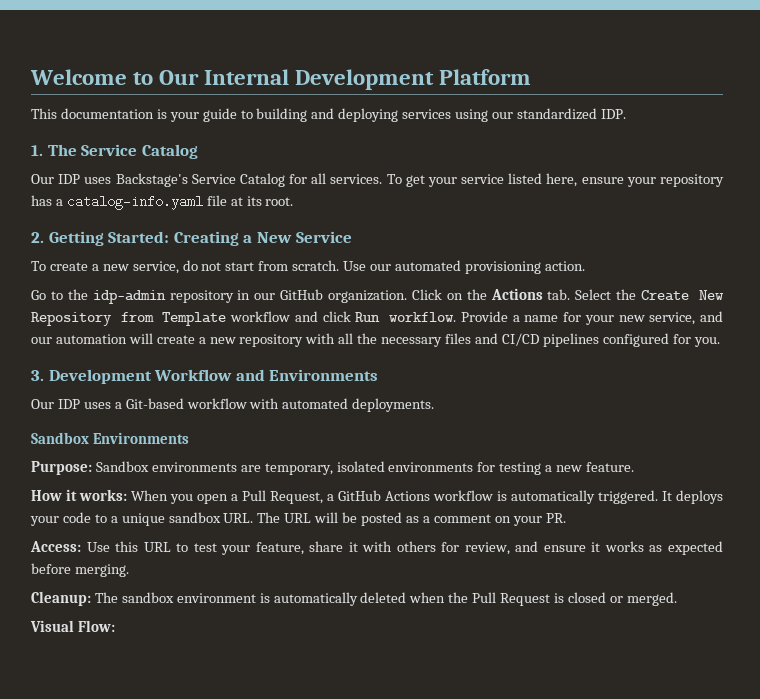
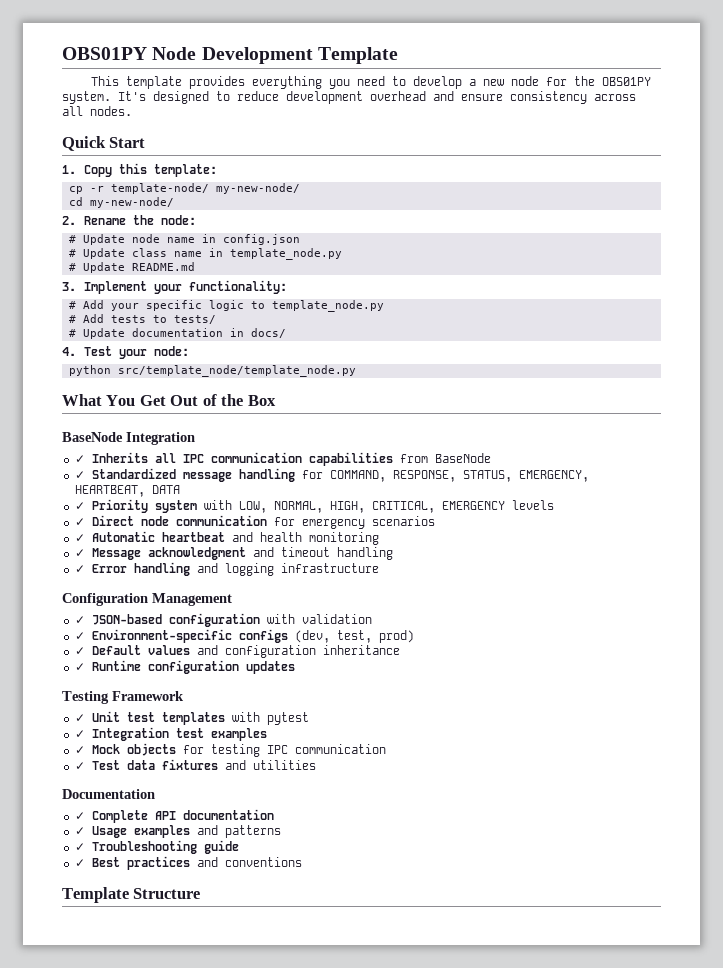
- Welcome to Our Internal Development Platform
- This documentation is your guide to building and deploying services using our standardized IDP.
- 1. The Service Catalog
- Our IDP uses Backstage's Service Catalog for all services. To get your service listed here, ensure your repository has a catalog-info.yaml file at its root.
- 2. Getting Started: Creating a New Service
- To create a new service, do not start from scratch. Use our automated provisioning action.
- Go to the idp-admin repository in our GitHub organization. Click on the Actions tab. Select the Create New Repository from Template workflow and click Run workflow. Provide a name for your new service, and our automation will create a new repository with all the necessary files and CI/CD pipelines configured for you.
- 3. Development Workflow and Environments
- Our IDP uses a Git-based workflow with automated deployments.
- Sandbox Environments
- Purpose: Sandbox environments are temporary, isolated environments for testing a new feature.
- How it works: When you open a Pull Request, a GitHub Actions workflow is automatically triggered. It deploys your code to a unique sandbox URL. The URL will be posted as a comment on your PR.
- Access: Use this URL to test your feature, share it with others for review, and ensure it works as expected before merging.
- Cleanup: The sandbox environment is automatically deleted when the Pull Request is closed or merged.
- Visual Flow:
+ OBS01PY Node Development Template
+ This template provides everything you need to develop a new node for the OBS01PY system. It's designed to reduce development overhead and ensure consistency across all nodes.
+ Quick Start
+ 1. Copy this template:
+ cp -r template-node/ my-new-node/
+ cd my-new-node/
+ 2. Rename the node:
+ # Update node name in config.json
+ # Update class name in template_node.py
+ # Update README.md
+ 3. Implement your functionality:
+ # Add your specific logic to template_node.py
+ # Add tests to tests/
+ # Update documentation in docs/
+ 4. Test your node:
+ python src/template_node/template_node.py
+ What You Get Out of the Box
+ BaseNode Integration
+ ✓ Inherits all IPC communication capabilities from BaseNode
+ ✓ Standardized message handling for COMMAND, RESPONSE, STATUS, EMERGENCY, HEARTBEAT, DATA
+ ✓ Priority system with LOW, NORMAL, HIGH, CRITICAL, EMERGENCY levels
+ ✓ Direct node communication for emergency scenarios
+ ✓ Automatic heartbeat and health monitoring
+ ✓ Message acknowledgment and timeout handling
+ ✓ Error handling and logging infrastructure
+ Configuration Management
+ ✓ JSON-based configuration with validation
+ ✓ Environment-specific configs (dev, test, prod)
+ ✓ Default values and configuration inheritance
+ ✓ Runtime configuration updates
+ Testing Framework
+ ✓ Unit test templates with pytest
+ ✓ Integration test examples
+ ✓ Mock objects for testing IPC communication
+ ✓ Test data fixtures and utilities
+ Documentation
+ ✓ Complete API documentation
+ ✓ Usage examples and patterns
+ ✓ Troubleshooting guide
+ ✓ Best practices and conventions
+ Template Structure

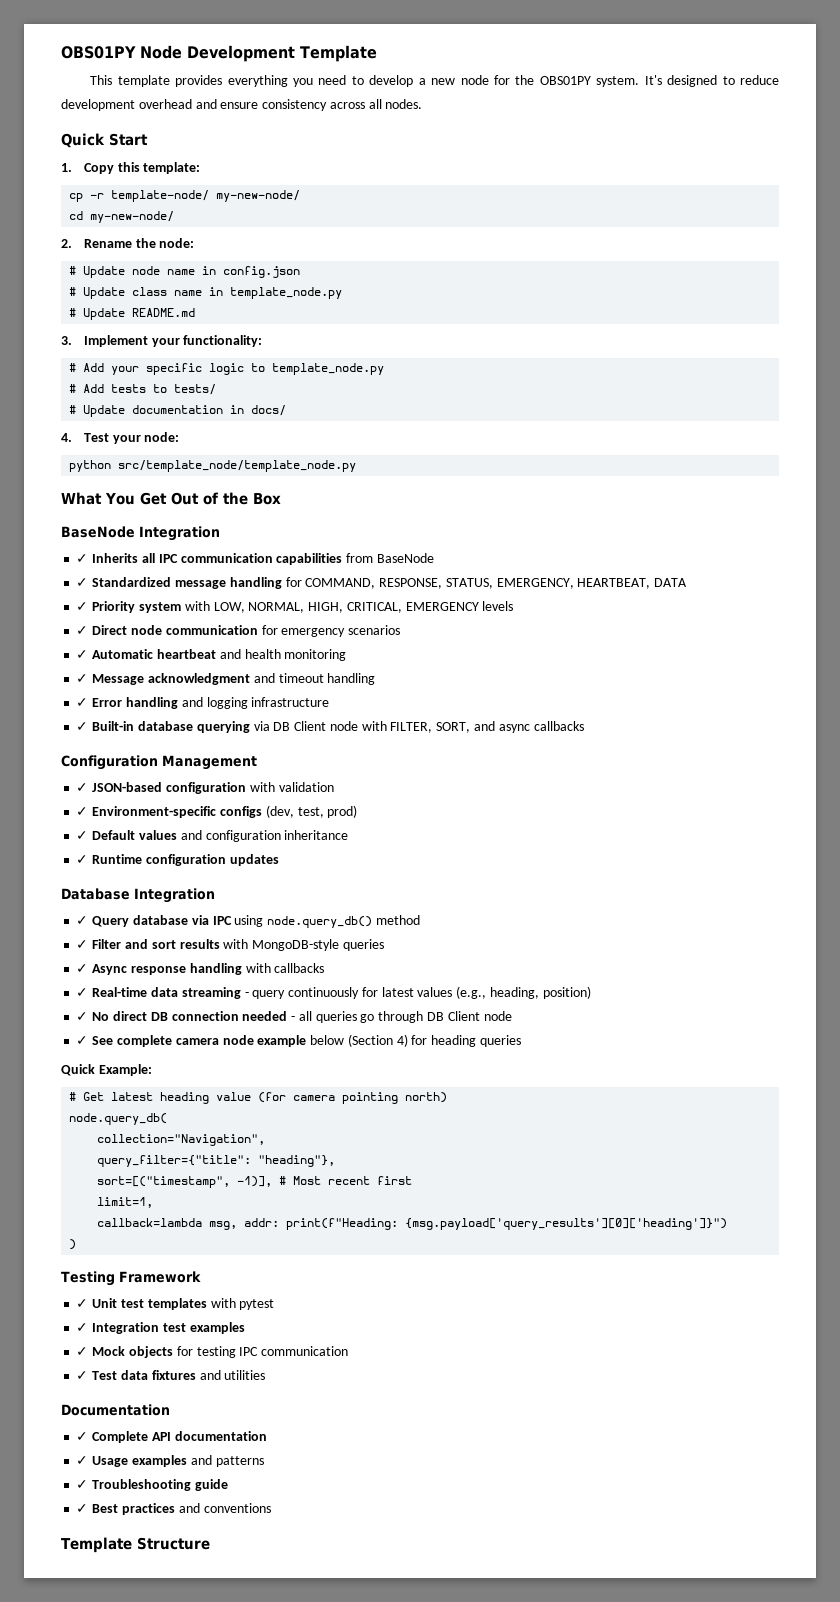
+ ✓ Built-in database querying via DB Client node with FILTER, SORT, and async callbacks
+ Database Integration
+ ✓ Query database via IPC using node.query_db() method
+ ✓ Filter and sort results with MongoDB-style queries
+ ✓ Async response handling with callbacks
+ ✓ Real-time data streaming - query continuously for latest values (e.g., heading, position)
+ ✓ No direct DB connection needed - all queries go through DB Client node
+ ✓ See complete camera node example below (Section 4) for heading queries
+ Quick Example:
+ # Get latest heading value (for camera pointing north)
+ node.query_db(
+ collection="Navigation",
+ query_filter={"title": "heading"},
+ sort=[("timestamp", -1)], # Most recent first
+ limit=1,
+ callback=lambda msg, addr: print(f"Heading: {msg.payload['query_results'][0]['heading']}")
+ )

